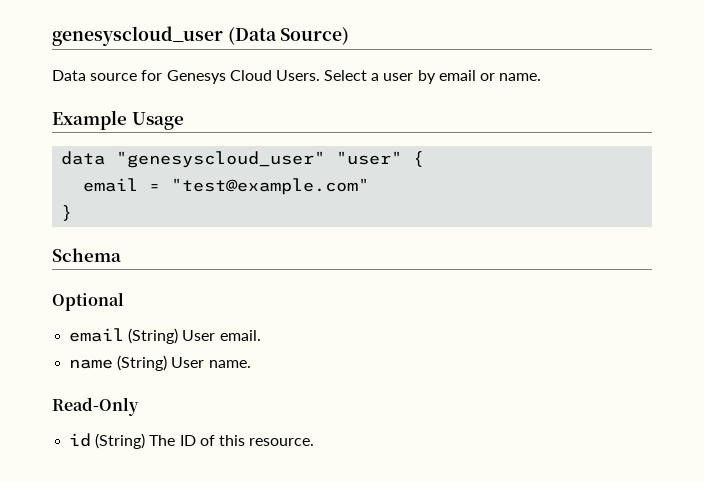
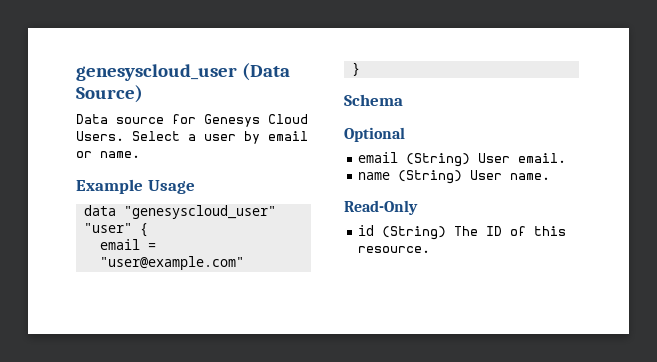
- email = "test@example.com"
+ email = "user@example.com"

